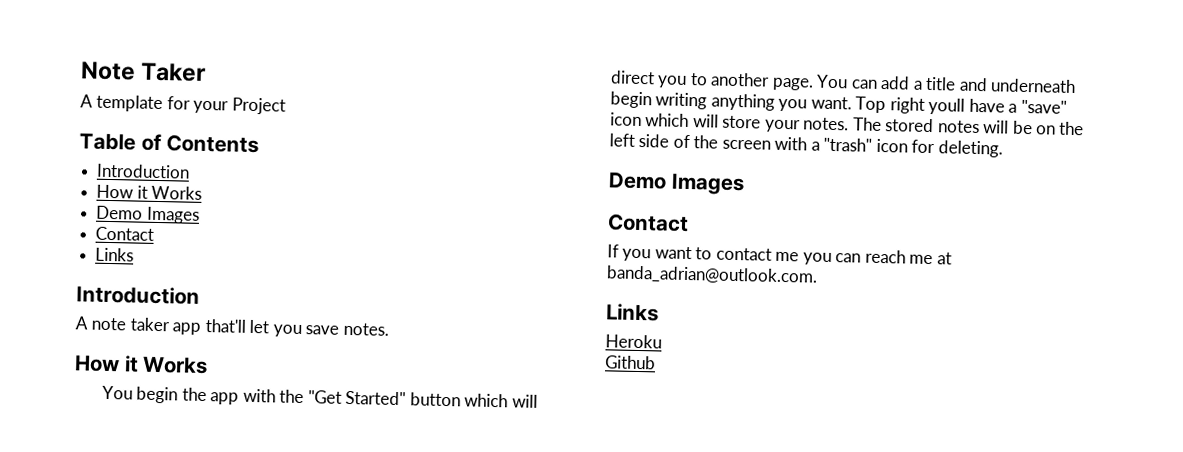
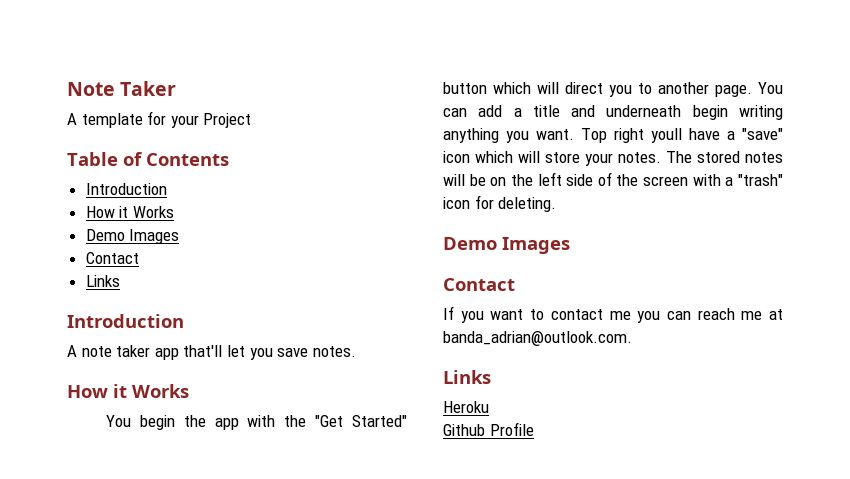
- Github
+ Github Profile

